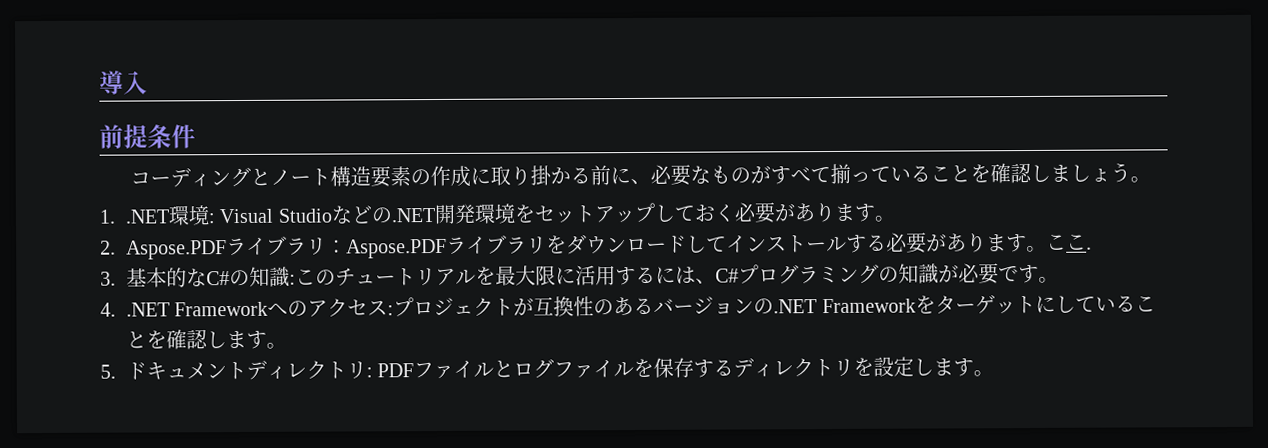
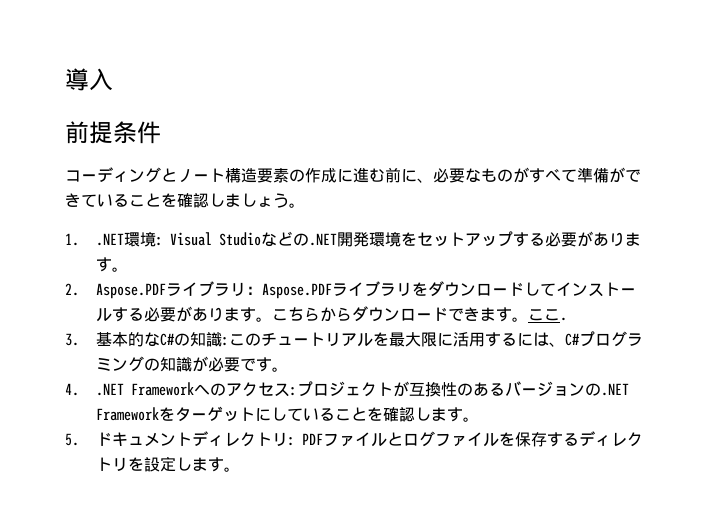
- コーディングとノート構造要素の作成に取り掛かる前に、必要なものがすべて揃っていることを確認しましょう。
+ コーディングとノート構造要素の作成に進む前に、必要なものがすべて準備ができていることを確認しましょう。
- 1. .NET環境: Visual Studioなどの.NET開発環境をセットアップしておく必要があります。
+ 1. .NET環境: Visual Studioなどの.NET開発環境をセットアップする必要があります。
- ここ.
+ こちらからダウンロードできます。ここ.

